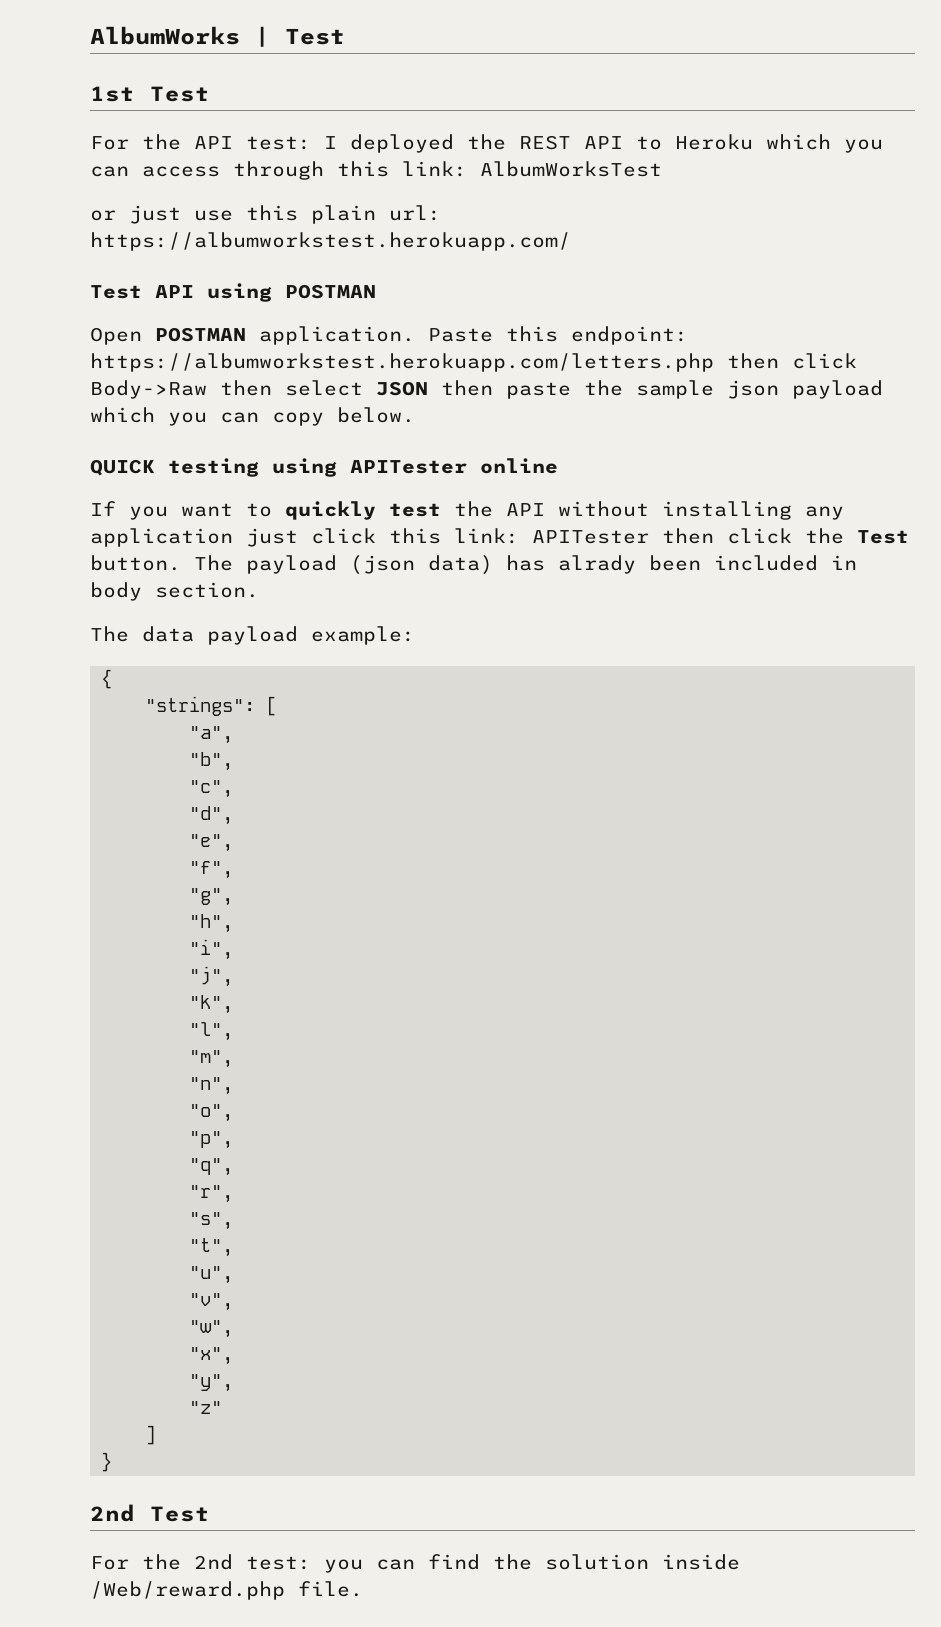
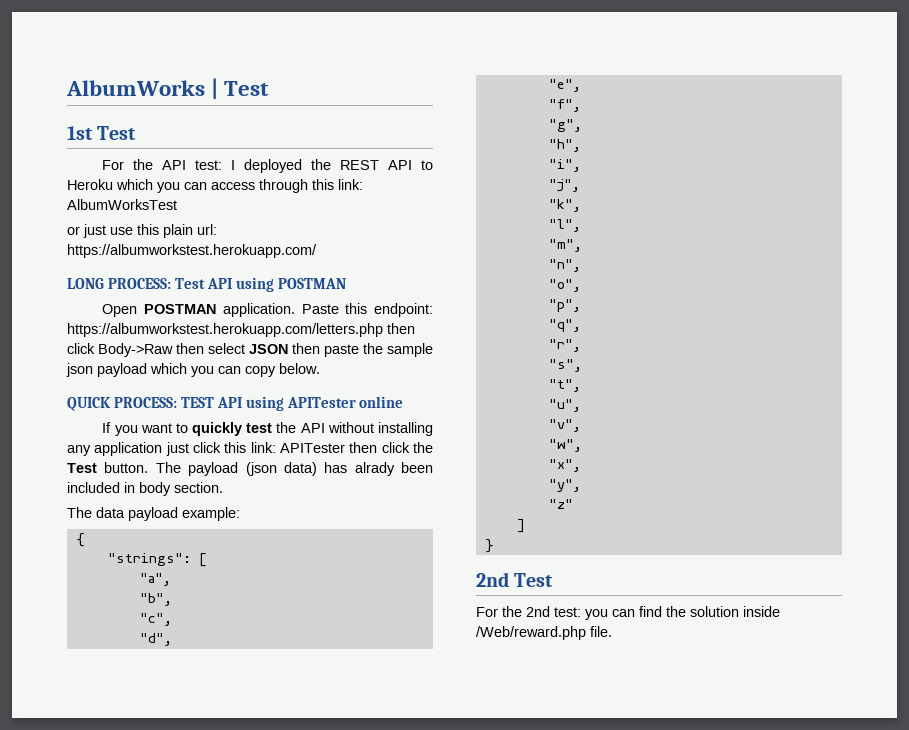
- Test API using POSTMAN
+ LONG PROCESS: Test API using POSTMAN
- QUICK testing using APITester online
+ QUICK PROCESS: TEST API using APITester online

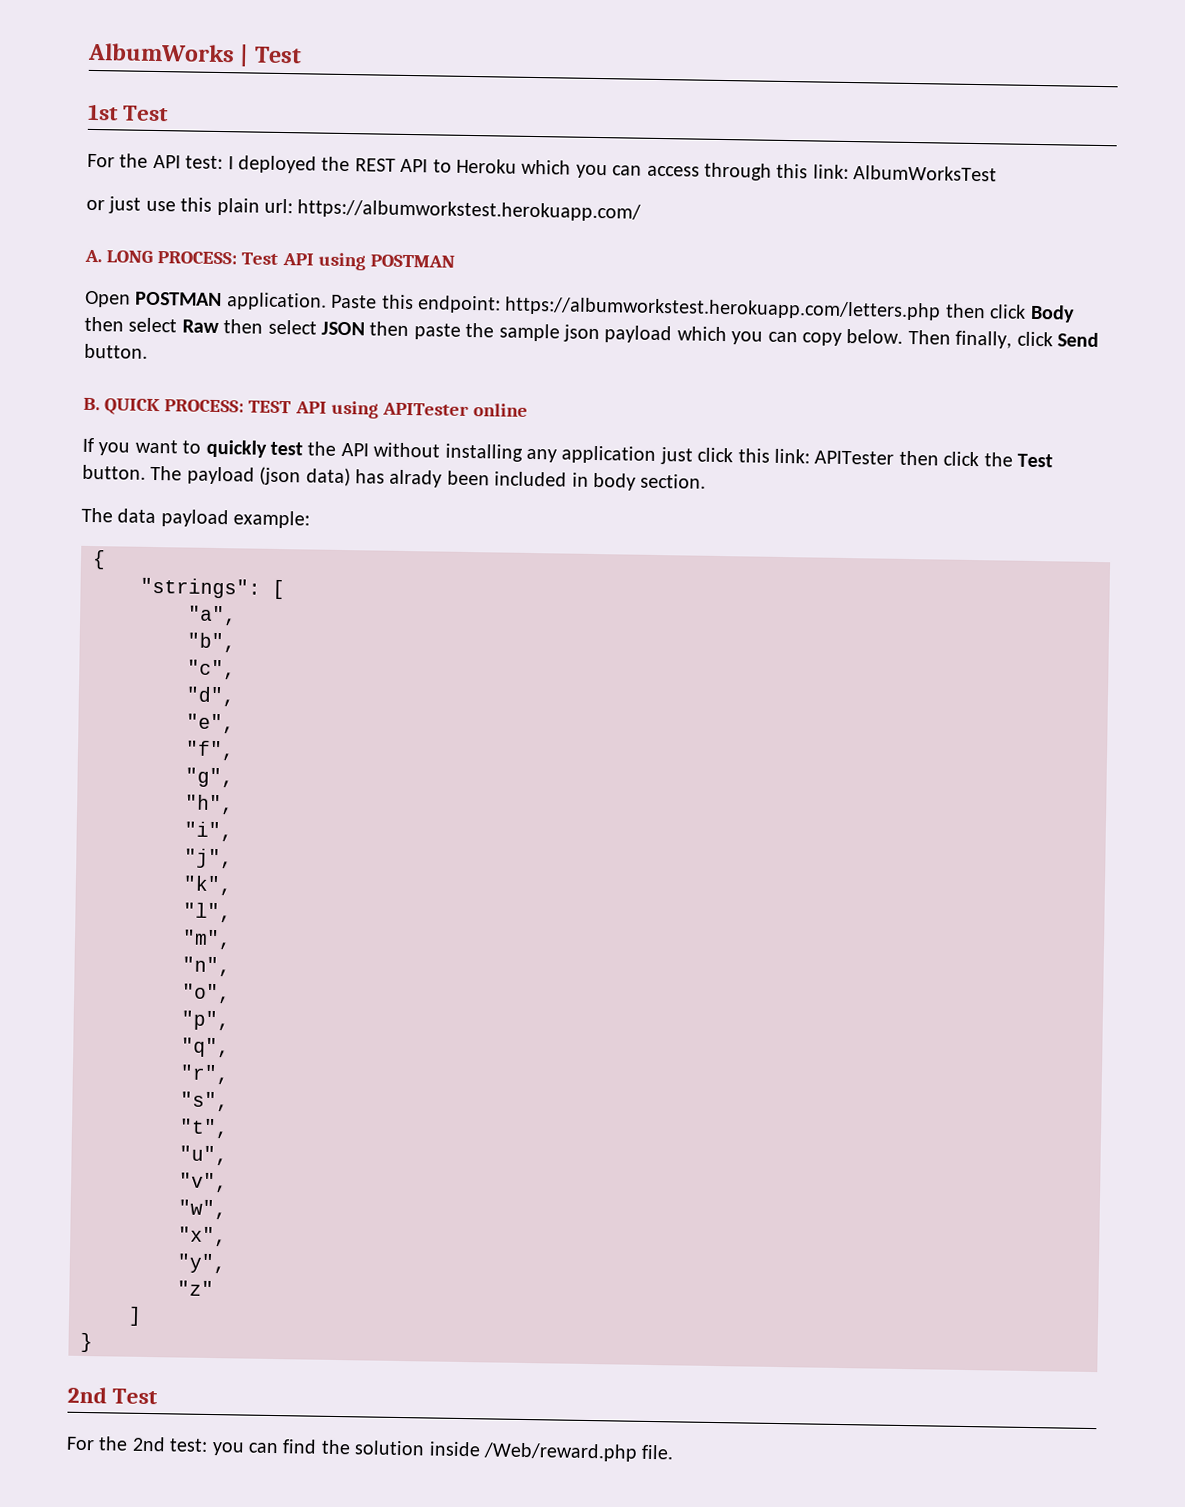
- LONG PROCESS: Test API using POSTMAN
+ A. LONG PROCESS: Test API using POSTMAN
- Paste this endpoint: https://albumworkstest.herokuapp.com/letters.php then click Body->Raw then select JSON then paste the sample json payload which you can copy below.
- QUICK PROCESS: TEST API using APITester online
+ Paste this endpoint: https://albumworkstest.herokuapp.com/letters.php then click Body then select Raw then select JSON then paste the sample json payload which you can copy below. Then finally, click Send button.
+ B. QUICK PROCESS: TEST API using APITester online

